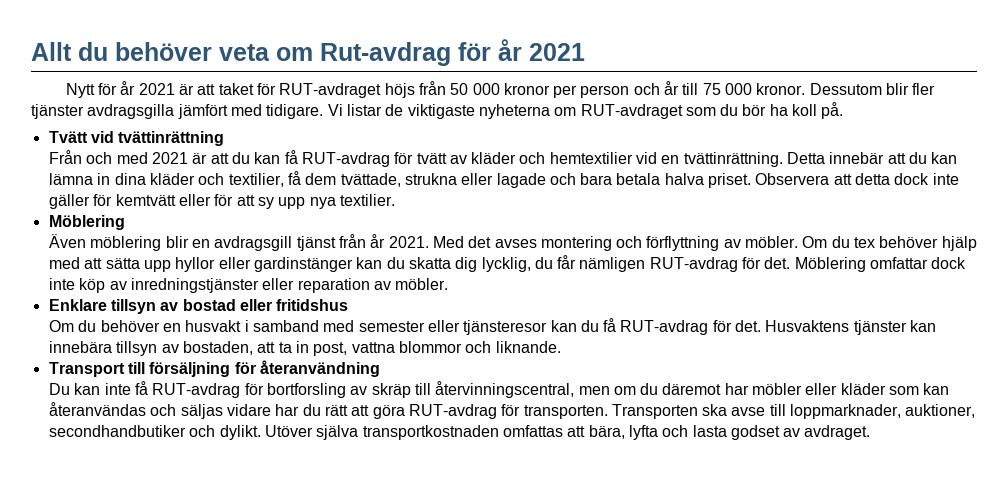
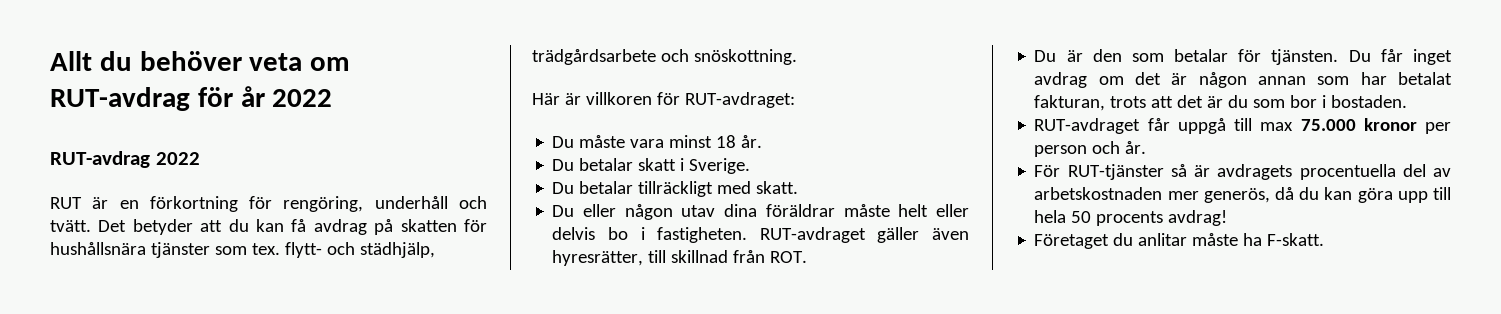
- Allt du behöver veta om Rut-avdrag för år 2021
- Nytt för år 2021 är att taket för RUT-avdraget höjs från 50 000 kronor per person och år till 75 000 kronor. Dessutom blir fler tjänster avdragsgilla jämfört med tidigare. Vi listar de viktigaste nyheterna om RUT-avdraget som du bör ha koll på.
- Tvätt vid tvättinrättning
- Från och med 2021 är att du kan få RUT-avdrag för tvätt av kläder och hemtextilier vid en tvättinrättning. Detta innebär att du kan lämna in dina kläder och textilier, få dem tvättade, strukna eller lagade och bara betala halva priset. Observera att detta dock inte gäller för kemtvätt eller för att sy upp nya textilier.
- Möblering
- Även möblering blir en avdragsgill tjänst från år 2021. Med det avses montering och förflyttning av möbler. Om du tex behöver hjälp med att sätta upp hyllor eller gardinstänger kan du skatta dig lycklig, du får nämligen RUT-avdrag för det. Möblering omfattar dock inte köp av inredningstjänster eller reparation av möbler.
- Enklare tillsyn av bostad eller fritidshus
- Om du behöver en husvakt i samband med semester eller tjänsteresor kan du få RUT-avdrag för det. Husvaktens tjänster kan innebära tillsyn av bostaden, att ta in post, vattna blommor och liknande.
- Transport till försäljning för återanvändning
- Du kan inte få RUT-avdrag för bortforsling av skräp till återvinningscentral, men om du däremot har möbler eller kläder som kan återanvändas och säljas vidare har du rätt att göra RUT-avdrag för transporten. Transporten ska avse till loppmarknader, auktioner, secondhandbutiker och dylikt. Utöver själva transportkostnaden omfattas att bära, lyfta och lasta godset av avdraget.
+ Allt du behöver veta om RUT-avdrag för år 2022
+ RUT-avdrag 2022
+ RUT är en förkortning för rengöring, underhåll och tvätt. Det betyder att du kan få avdrag på skatten för hushållsnära tjänster som tex. flytt- och städhjälp, trädgårdsarbete och snöskottning.
+ Här är villkoren för RUT-avdraget:
+ Du måste vara minst 18 år.
+ Du betalar skatt i Sverige.
+ Du betalar tillräckligt med skatt.
+ Du eller någon utav dina föräldrar måste helt eller delvis bo i fastigheten. RUT-avdraget gäller även hyresrätter, till skillnad från ROT.
+ Du är den som betalar för tjänsten. Du får inget avdrag om det är någon annan som har betalat fakturan, trots att det är du som bor i bostaden.
+ RUT-avdraget får uppgå till max 75.000 kronor per person och år.
+ För RUT-tjänster så är avdragets procentuella del av arbetskostnaden mer generös, då du kan göra upp till hela 50 procents avdrag!
+ Företaget du anlitar måste ha F-skatt.

